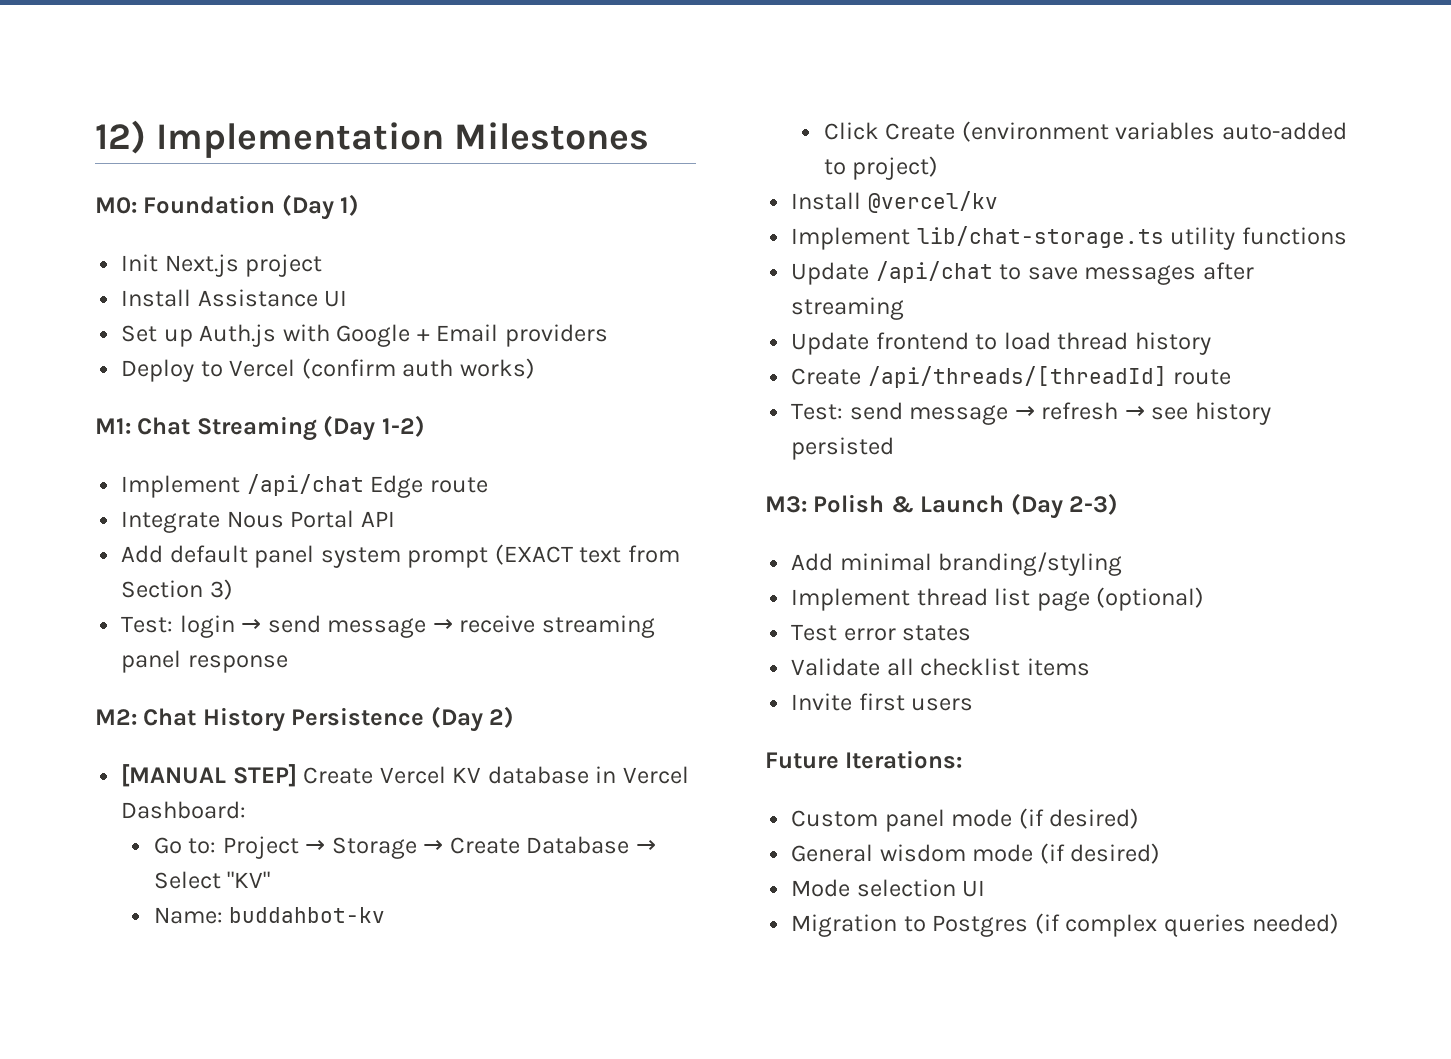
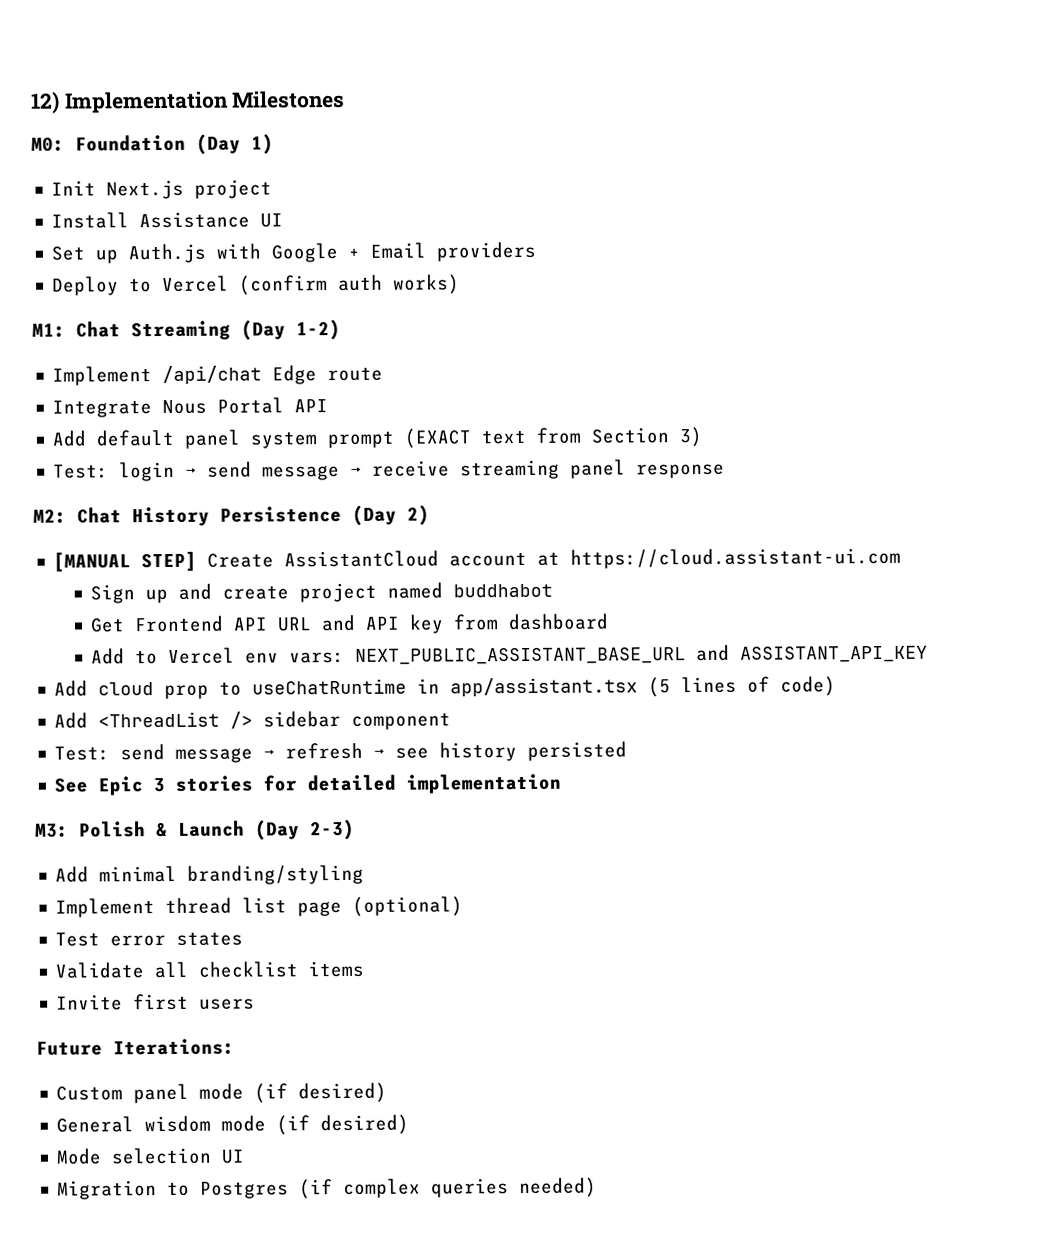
- [MANUAL STEP] Create Vercel KV database in Vercel Dashboard:
- Go to: Project → Storage → Create Database → Select "KV"
- Name: buddahbot-kv
- Click Create (environment variables auto-added to project)
- Install @vercel/kv
- Implement lib/chat-storage.ts utility functions
- Update /api/chat to save messages after streaming
- Update frontend to load thread history
- Create /api/threads/[threadId] route
+ [MANUAL STEP] Create AssistantCloud account at https://cloud.assistant-ui.com
+ Sign up and create project named buddhabot
+ Get Frontend API URL and API key from dashboard
+ Add to Vercel env vars: NEXT_PUBLIC_ASSISTANT_BASE_URL and ASSISTANT_API_KEY
+ Add cloud prop to useChatRuntime in app/assistant.tsx (5 lines of code)
+ Add <ThreadList /> sidebar component
+ See Epic 3 stories for detailed implementation

